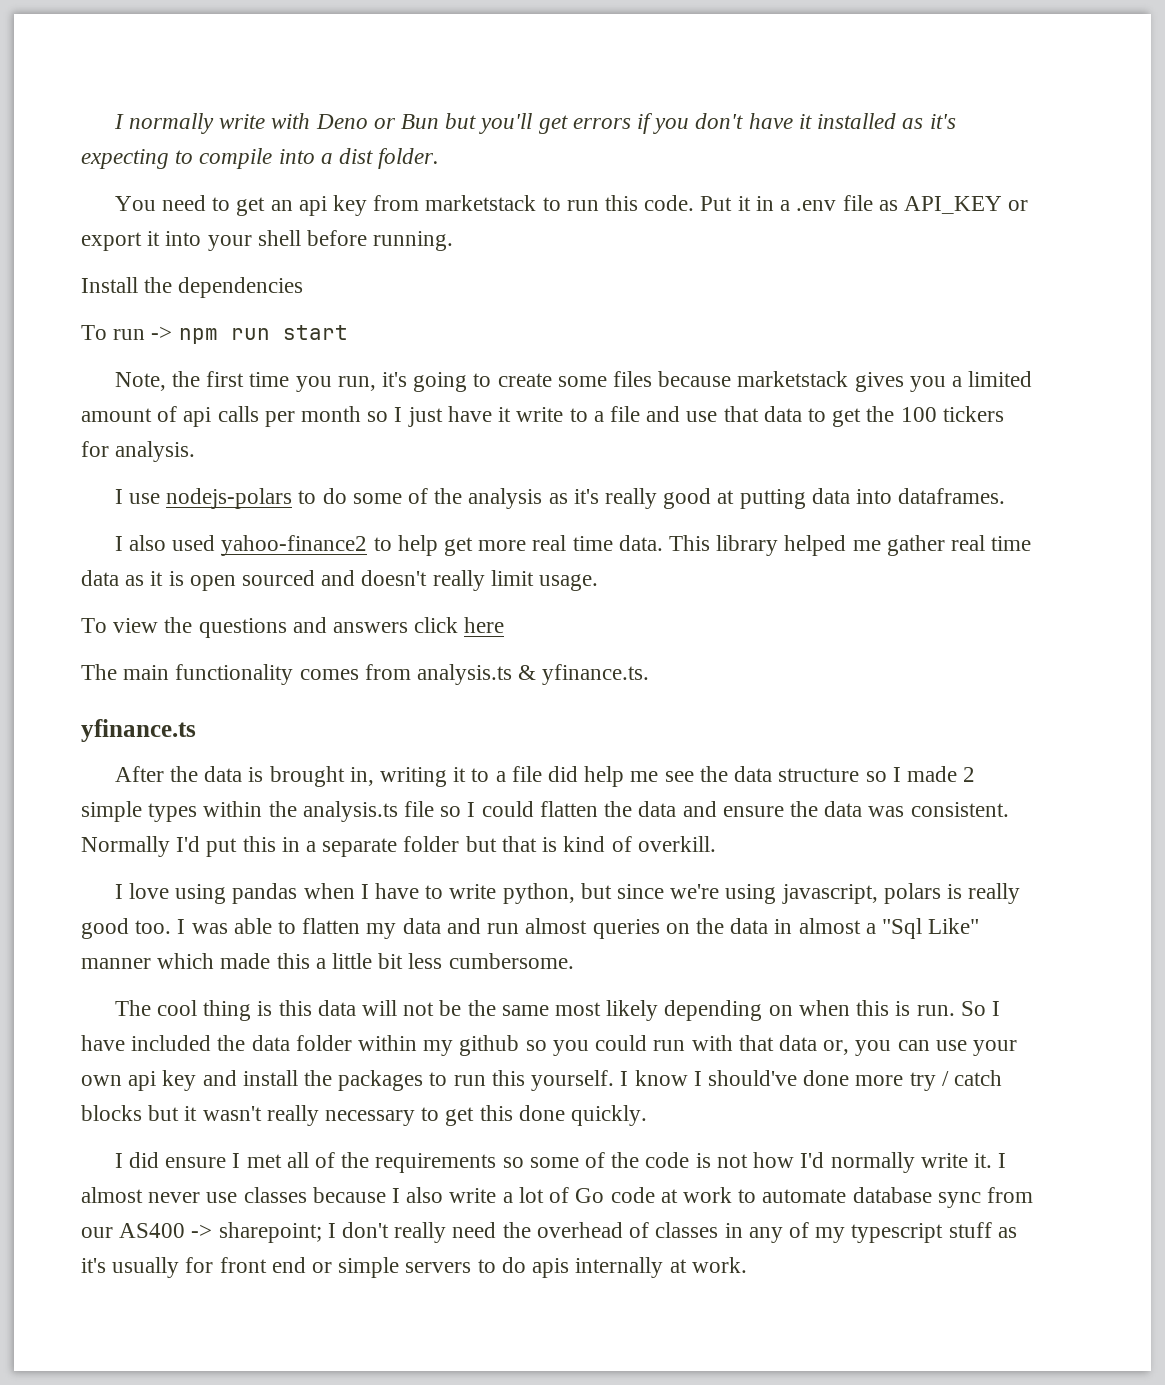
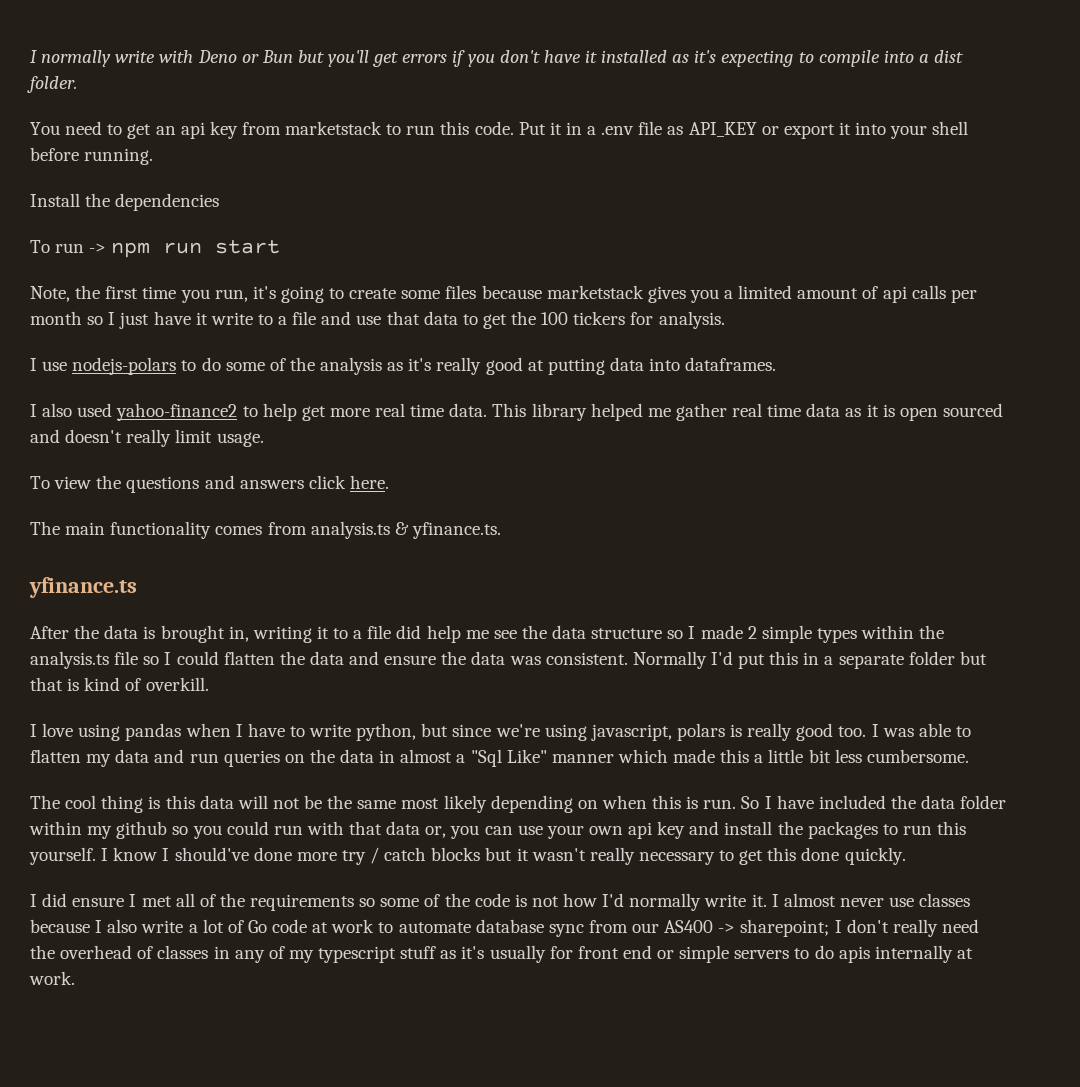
- To view the questions and answers click here
+ To view the questions and answers click here.
- I was able to flatten my data and run almost queries on the data in almost a "Sql Like" manner which made this a little bit less cumbersome.
+ I was able to flatten my data and run queries on the data in almost a "Sql Like" manner which made this a little bit less cumbersome.

